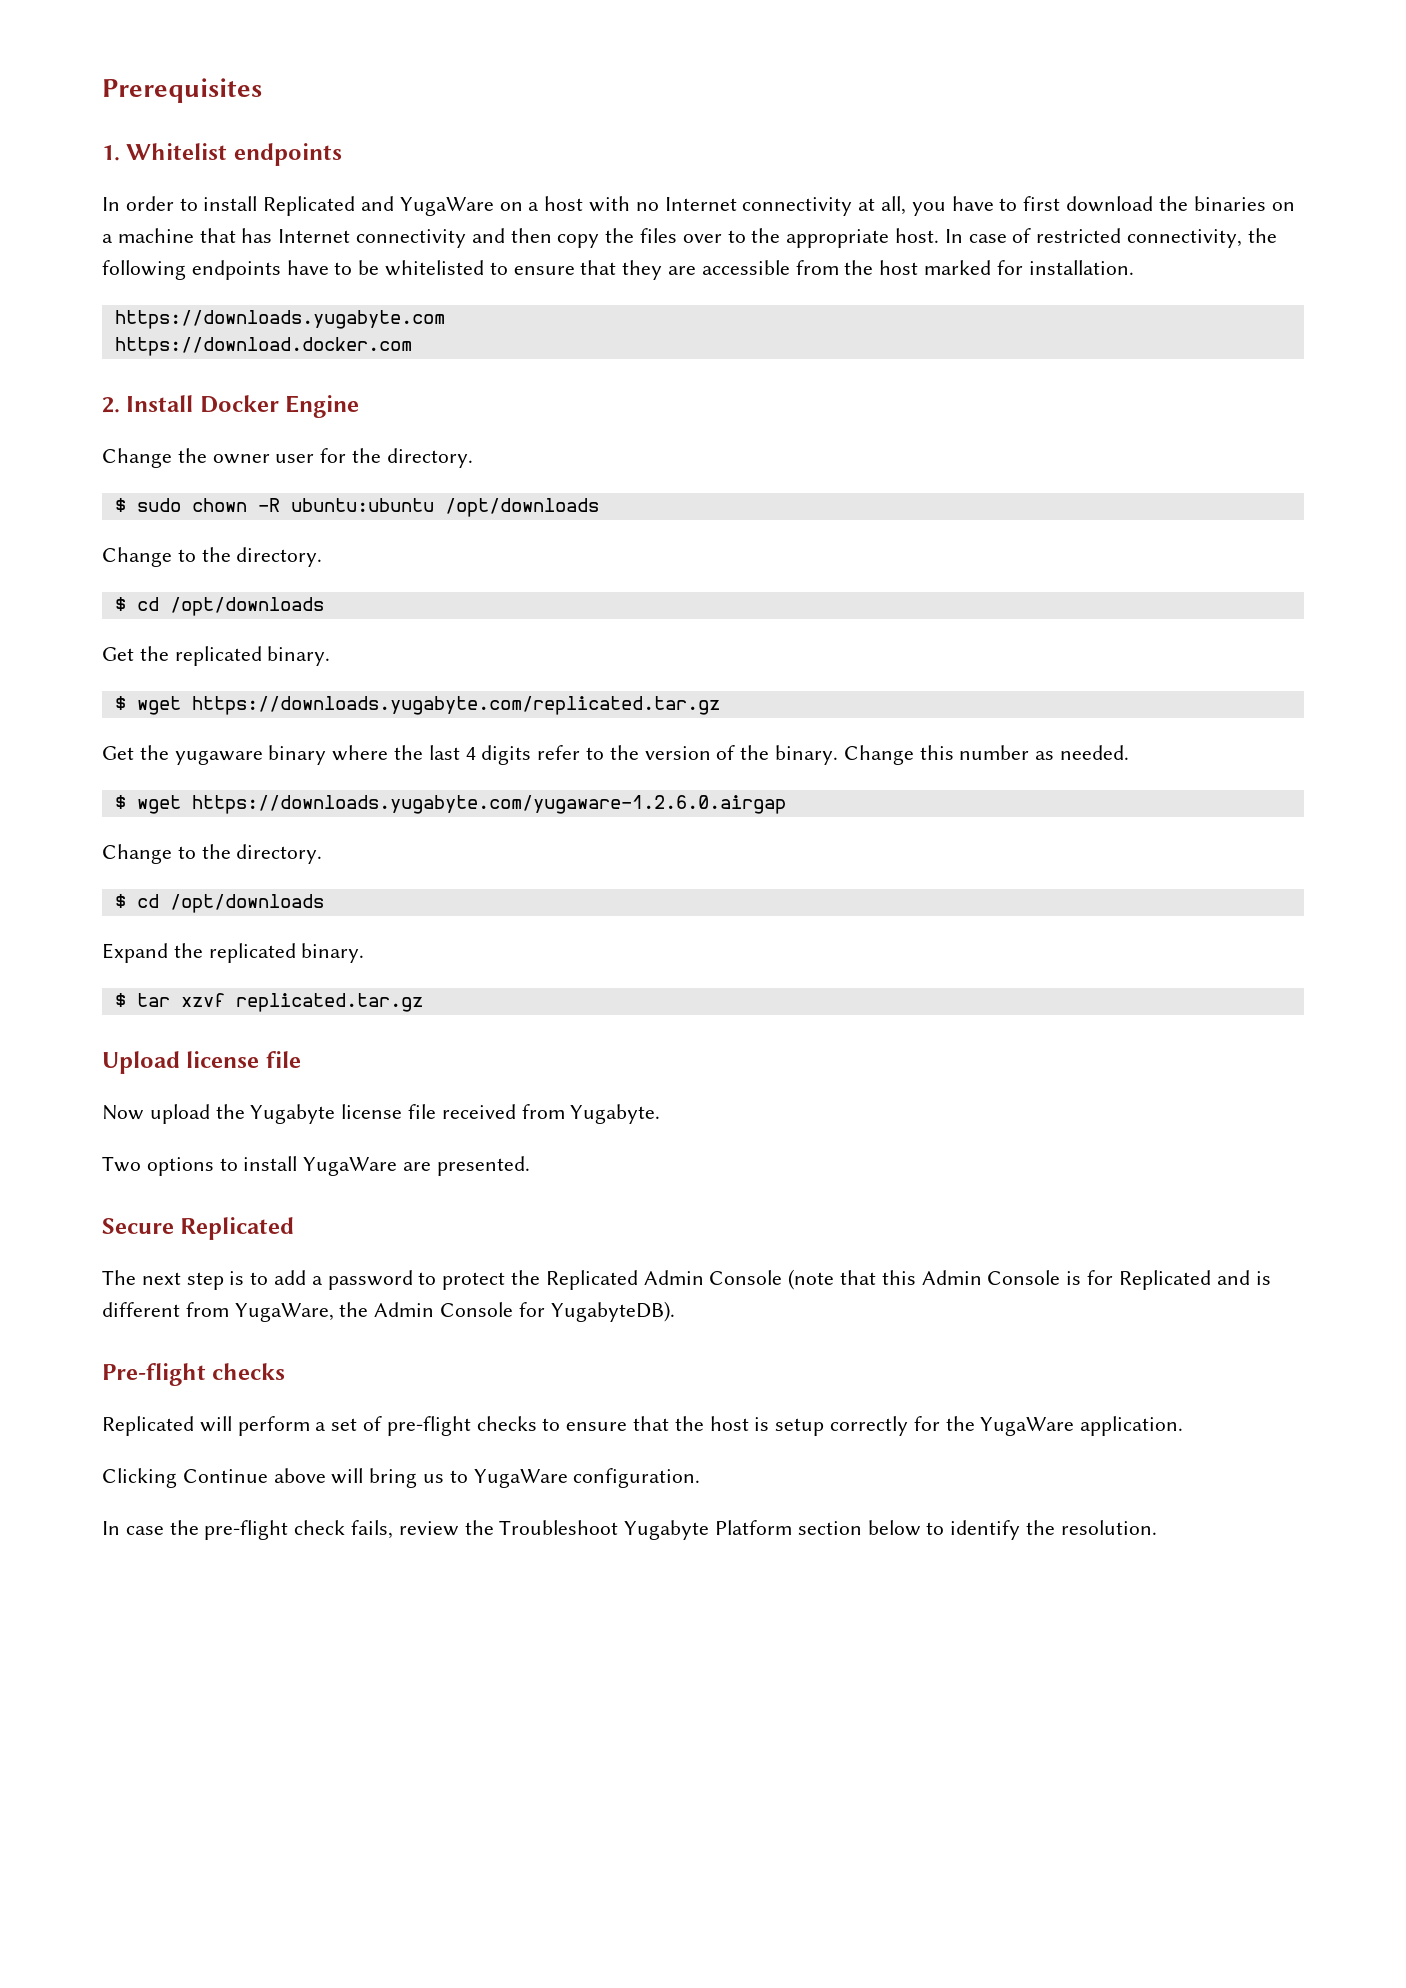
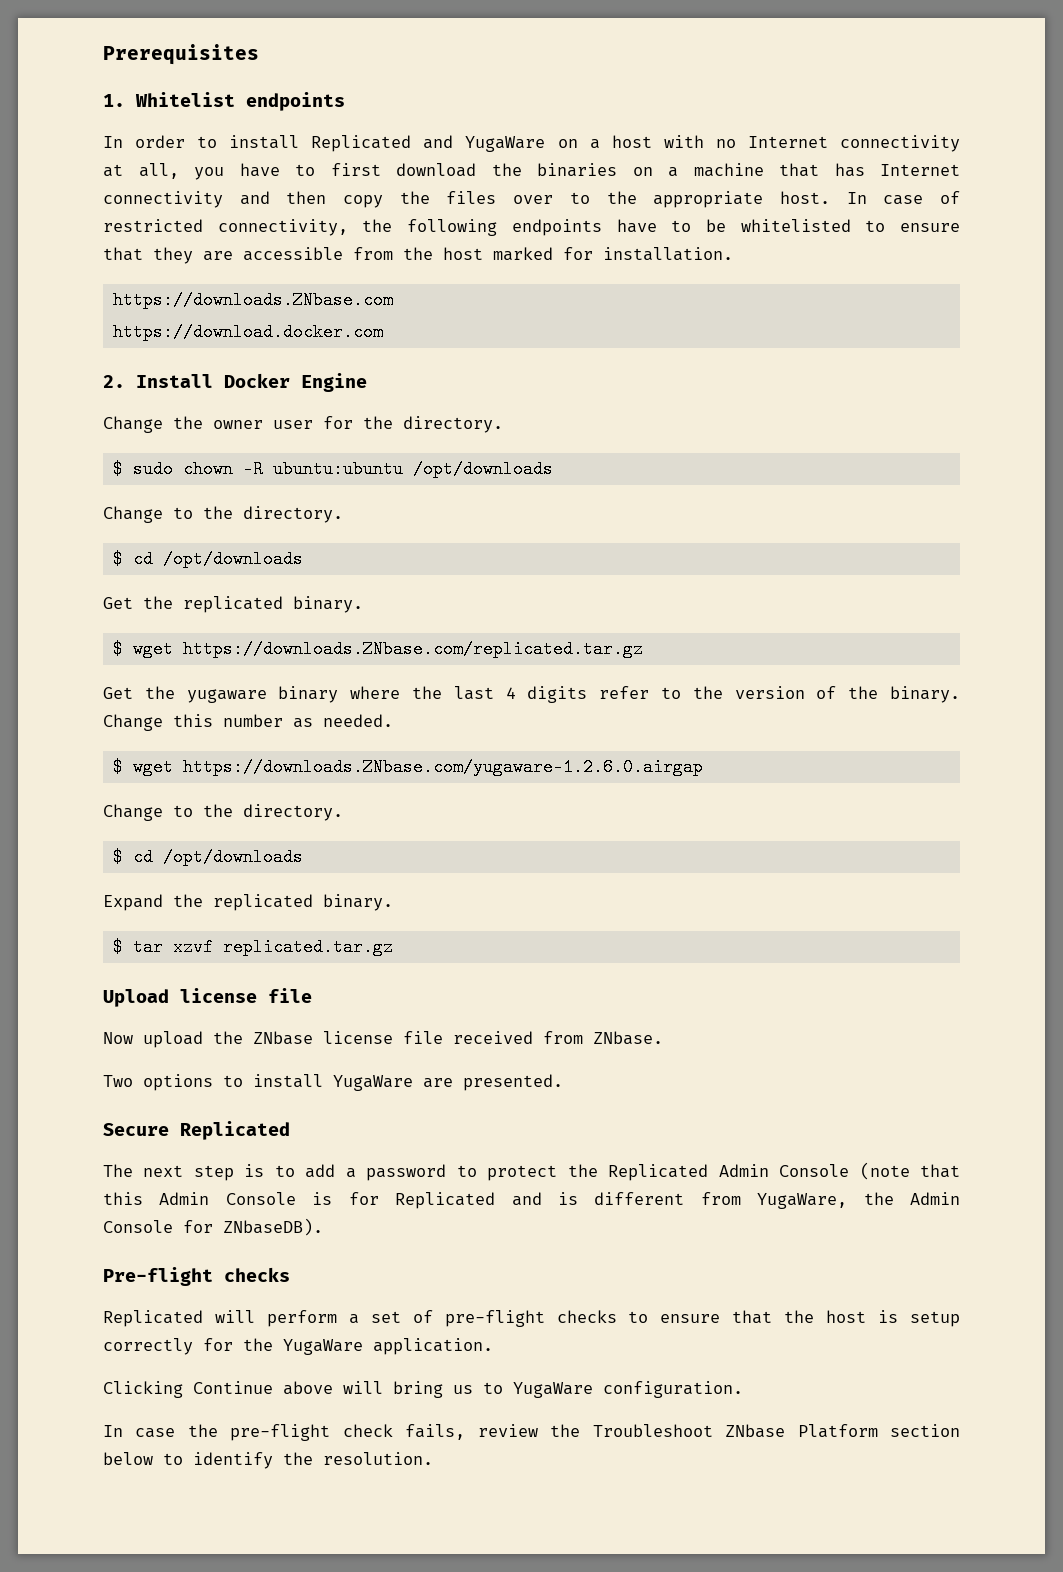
- https://downloads.yugabyte.com
+ https://downloads.ZNbase.com
- $ wget https://downloads.yugabyte.com/replicated.tar.gz
+ $ wget https://downloads.ZNbase.com/replicated.tar.gz
- $ wget https://downloads.yugabyte.com/yugaware-1.2.6.0.airgap
+ $ wget https://downloads.ZNbase.com/yugaware-1.2.6.0.airgap
- Now upload the Yugabyte license file received from Yugabyte.
+ Now upload the ZNbase license file received from ZNbase.
- The next step is to add a password to protect the Replicated Admin Console (note that this Admin Console is for Replicated and is different from YugaWare, the Admin Console for YugabyteDB).
+ The next step is to add a password to protect the Replicated Admin Console (note that this Admin Console is for Replicated and is different from YugaWare, the Admin Console for ZNbaseDB).
- In case the pre-flight check fails, review the Troubleshoot Yugabyte Platform section below to identify the resolution.
+ In case the pre-flight check fails, review the Troubleshoot ZNbase Platform section below to identify the resolution.

